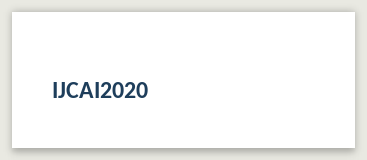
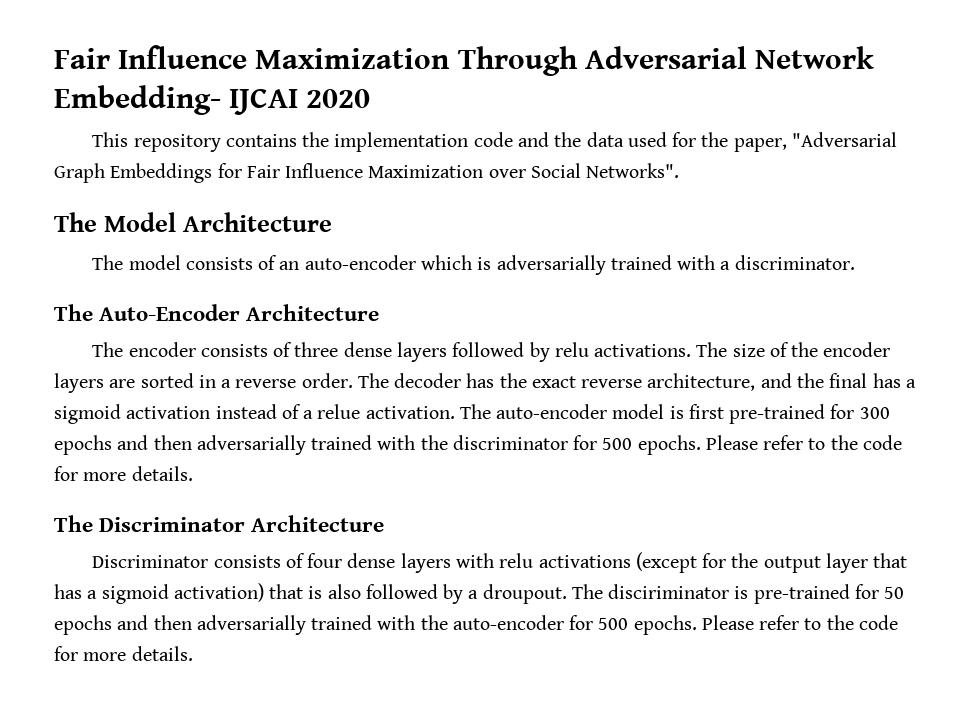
- IJCAI2020
+ Fair Influence Maximization Through Adversarial Network Embedding- IJCAI 2020
+ This repository contains the implementation code and the data used for the paper, "Adversarial Graph Embeddings for Fair Influence Maximization over Social Networks".
+ The Model Architecture
+ The model consists of an auto-encoder which is adversarially trained with a discriminator.
+ The Auto-Encoder Architecture
+ The encoder consists of three dense layers followed by relu activations. The size of the encoder layers are sorted in a reverse order. The decoder has the exact reverse architecture, and the final has a sigmoid activation instead of a relue activation. The auto-encoder model is first pre-trained for 300 epochs and then adversarially trained with the discriminator for 500 epochs. Please refer to the code for more details.
+ The Discriminator Architecture
+ Discriminator consists of four dense layers with relu activations (except for the output layer that has a sigmoid activation) that is also followed by a droupout. The disciriminator is pre-trained for 50 epochs and then adversarially trained with the auto-encoder for 500 epochs. Please refer to the code for more details.

